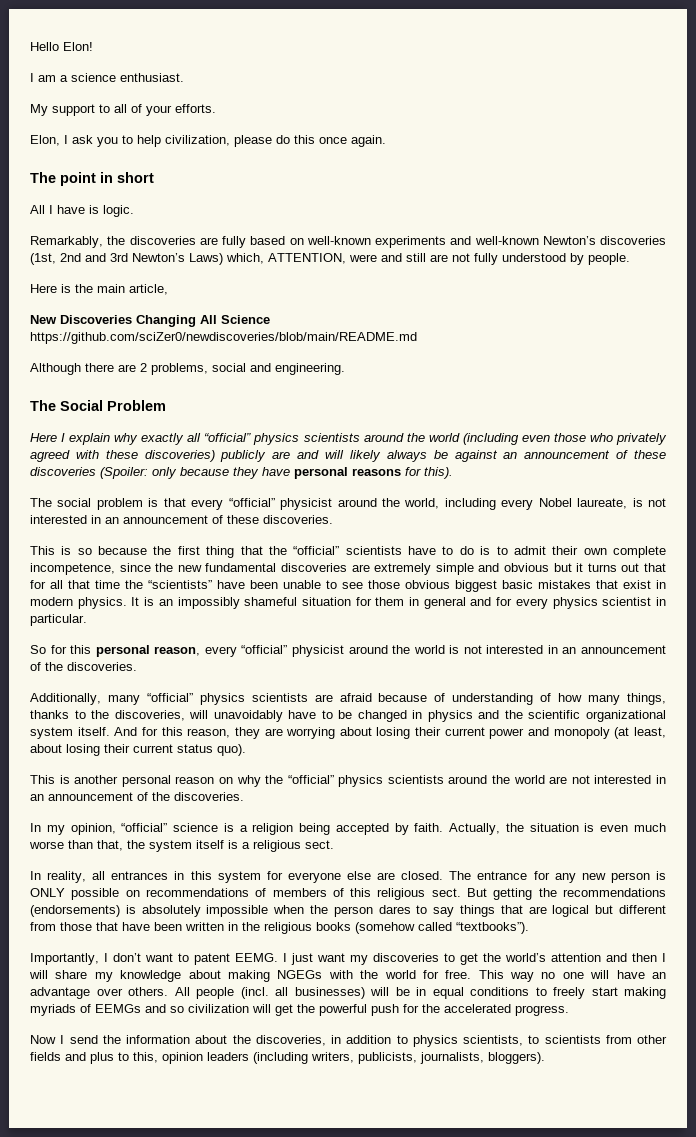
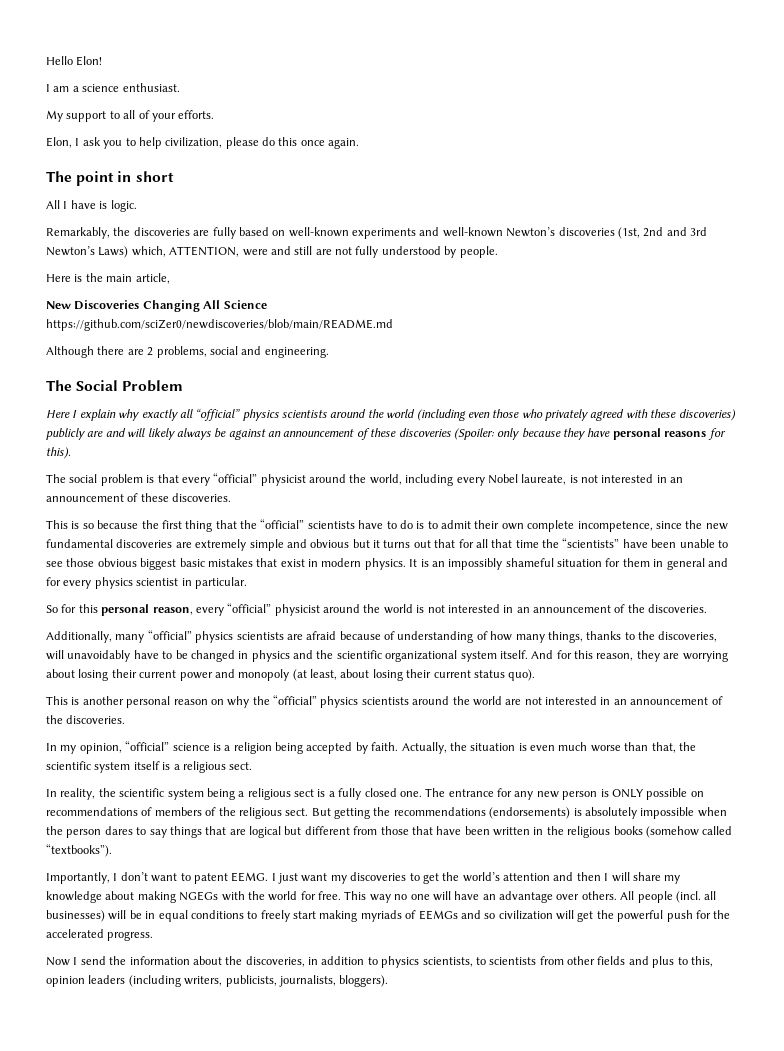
- Actually, the situation is even much worse than that, the system itself is a religious sect.
+ Actually, the situation is even much worse than that, the scientific system itself is a religious sect.
- In reality, all entrances in this system for everyone else are closed.
+ In reality, the scientific system being a religious sect is a fully closed one.
- The entrance for any new person is ONLY possible on recommendations of members of this religious sect. But getting the recommendations (endorsements) is absolutely impossible when the person dares to say things that are logical but different from those that have been written in the religious books (somehow called “textbooks”).
+ The entrance for any new person is ONLY possible on recommendations of members of the religious sect. But getting the recommendations (endorsements) is absolutely impossible when the person dares to say things that are logical but different from those that have been written in the religious books (somehow called “textbooks”).

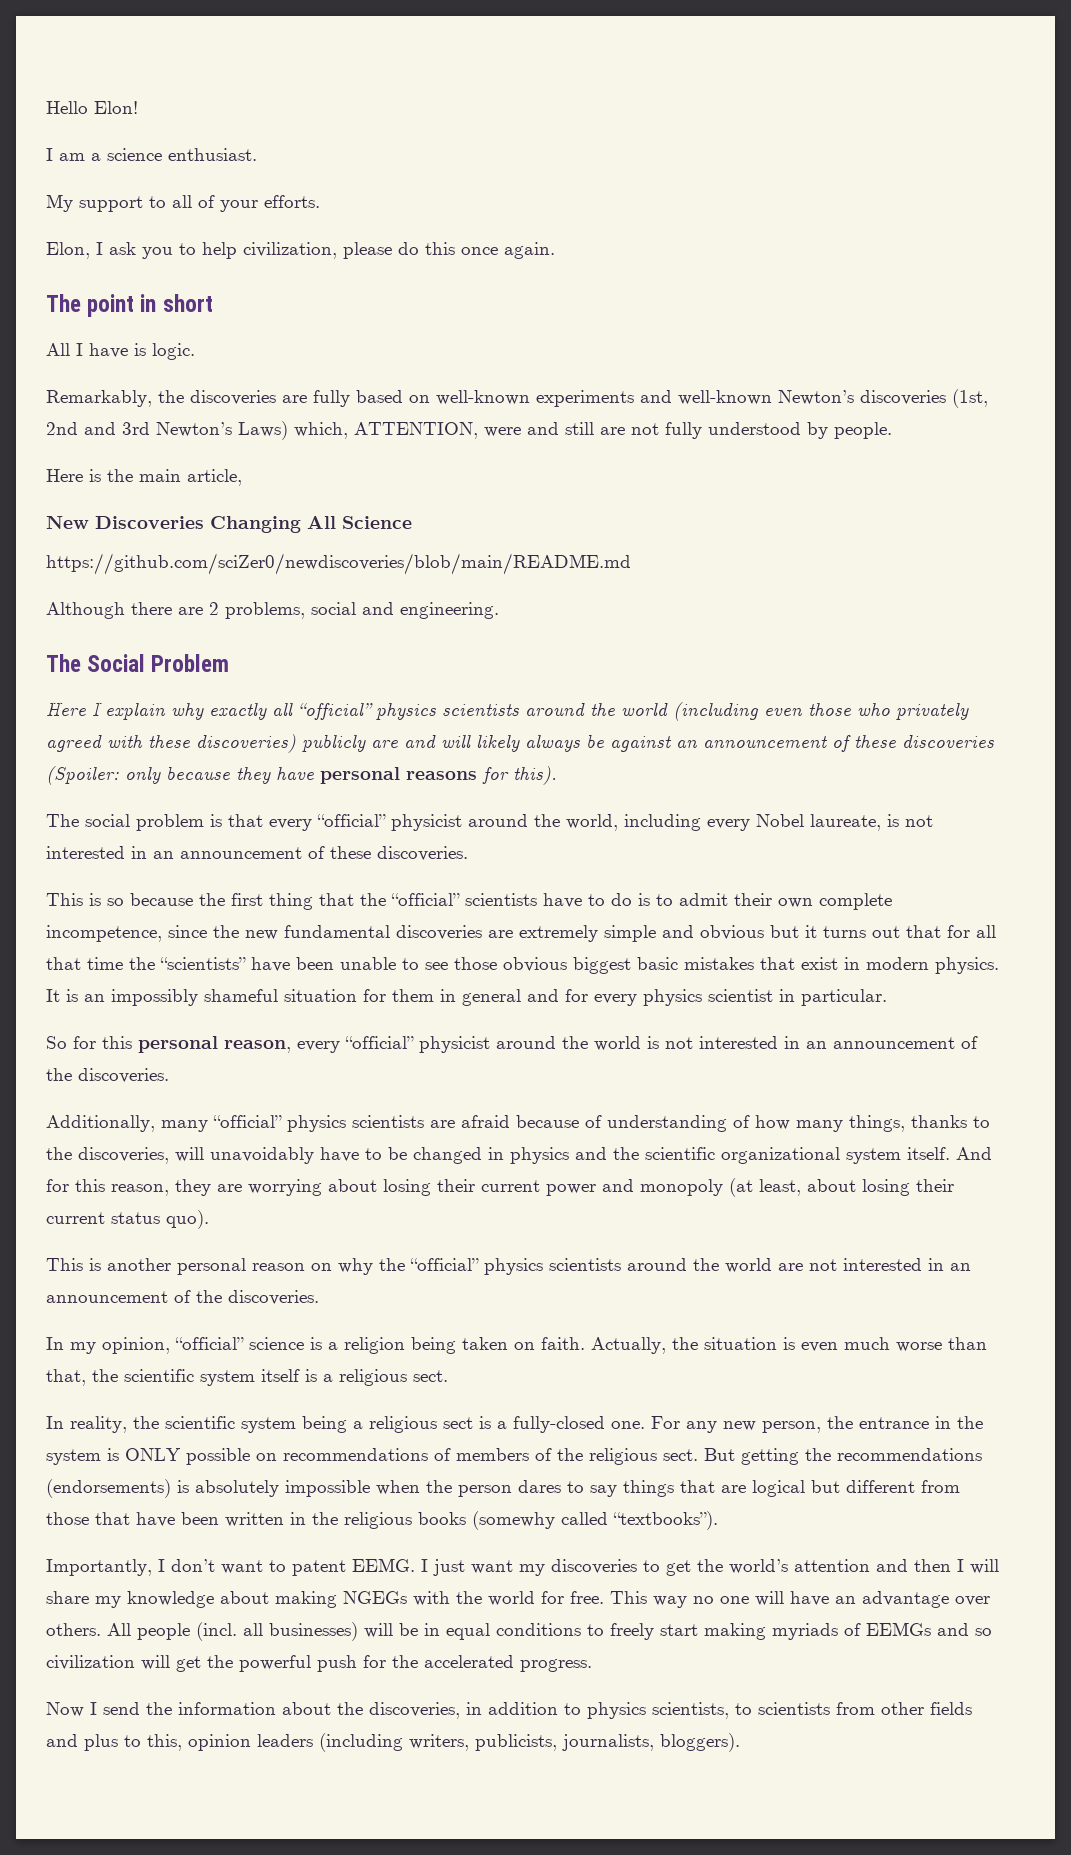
- In my opinion, “official” science is a religion being accepted by faith.
+ In my opinion, “official” science is a religion being taken on faith.
- In reality, the scientific system being a religious sect is a fully closed one. The entrance for any new person is ONLY possible on recommendations of members of the religious sect. But getting the recommendations (endorsements) is absolutely impossible when the person dares to say things that are logical but different from those that have been written in the religious books (somehow called “textbooks”).
+ In reality, the scientific system being a religious sect is a fully-closed one. For any new person, the entrance in the system is ONLY possible on recommendations of members of the religious sect. But getting the recommendations (endorsements) is absolutely impossible when the person dares to say things that are logical but different from those that have been written in the religious books (somewhy called “textbooks”).

